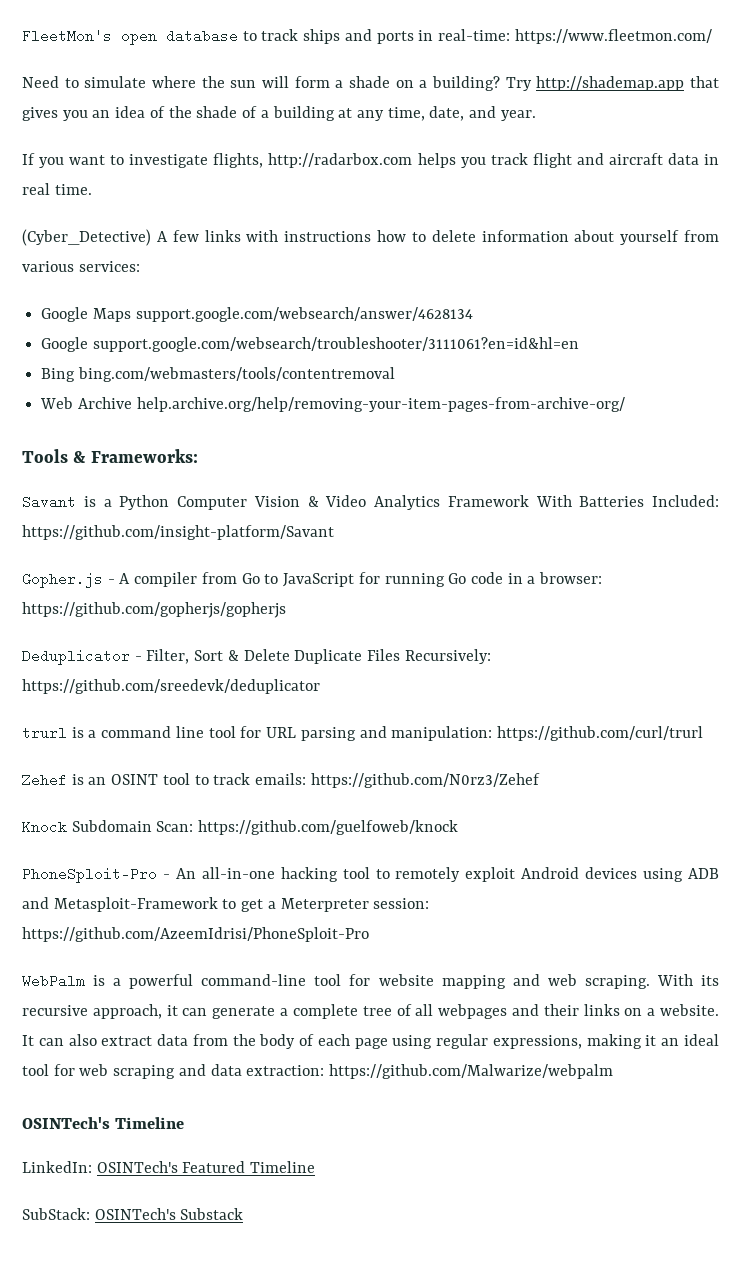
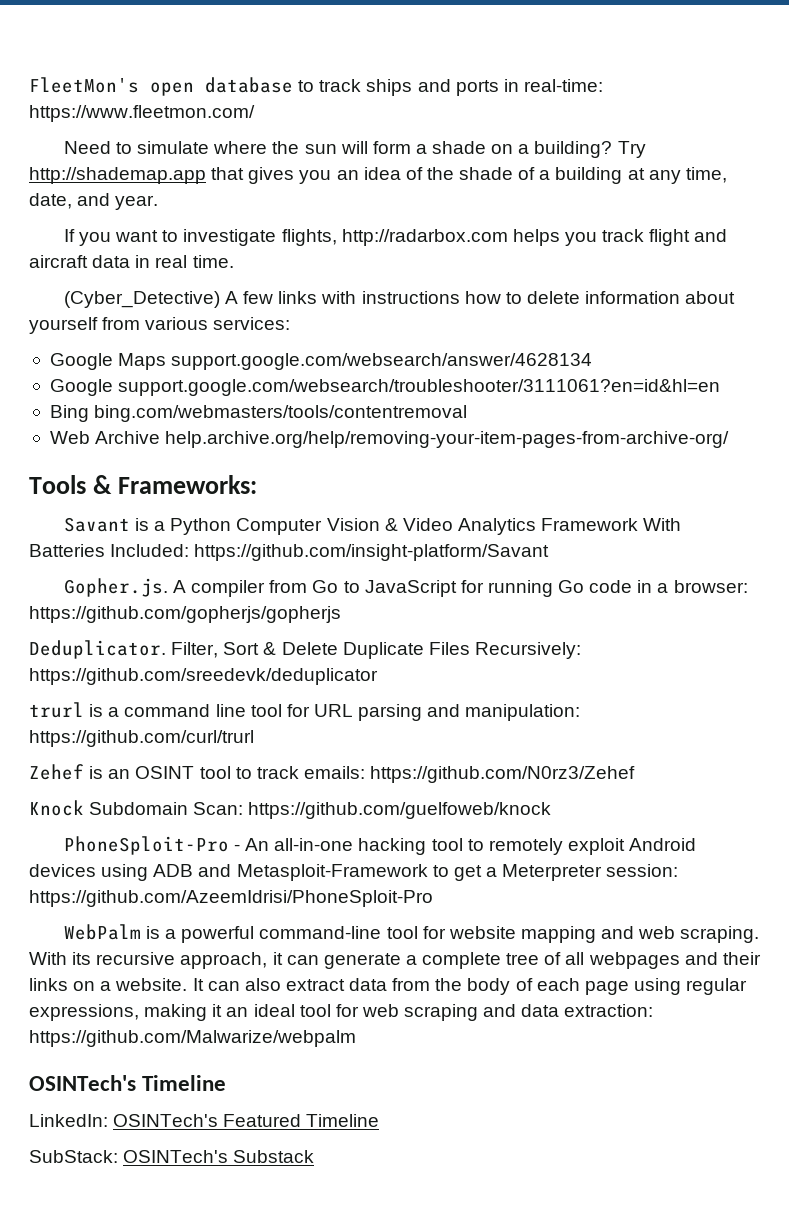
- Gopher.js - A compiler from Go to JavaScript for running Go code in a browser: https://github.com/gopherjs/gopherjs
+ Gopher.js. A compiler from Go to JavaScript for running Go code in a browser: https://github.com/gopherjs/gopherjs
- Deduplicator - Filter, Sort & Delete Duplicate Files Recursively: https://github.com/sreedevk/deduplicator
+ Deduplicator. Filter, Sort & Delete Duplicate Files Recursively: https://github.com/sreedevk/deduplicator

